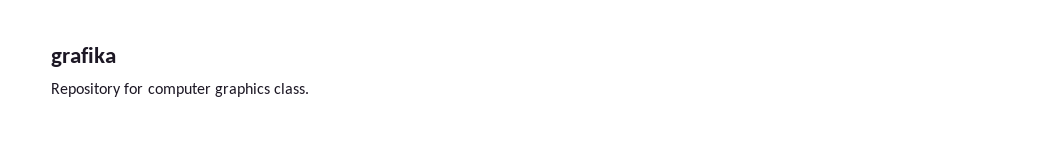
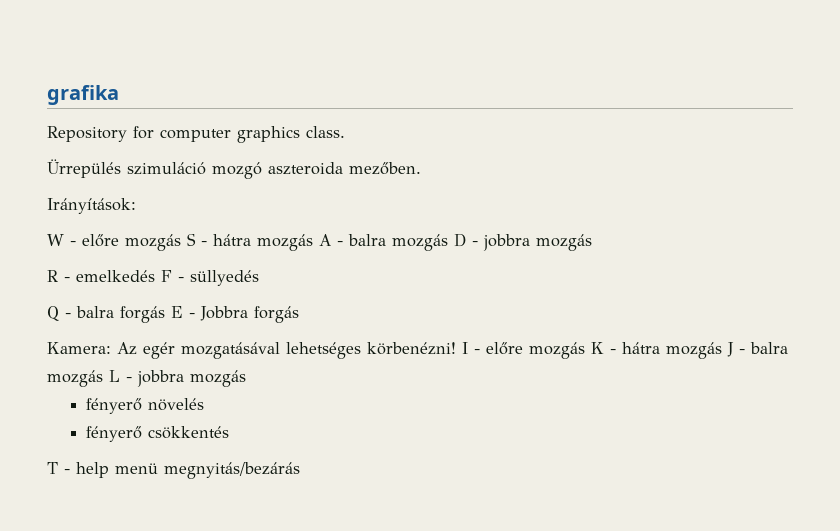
+ Ürrepülés szimuláció mozgó aszteroida mezőben.
+ Irányítások:
+ W - előre mozgás S - hátra mozgás A - balra mozgás D - jobbra mozgás
+ R - emelkedés F - süllyedés
+ Q - balra forgás E - Jobbra forgás
+ Kamera: Az egér mozgatásával lehetséges körbenézni! I - előre mozgás K - hátra mozgás J - balra mozgás L - jobbra mozgás
+ fényerő növelés
+ fényerő csökkentés
+ T - help menü megnyitás/bezárás

